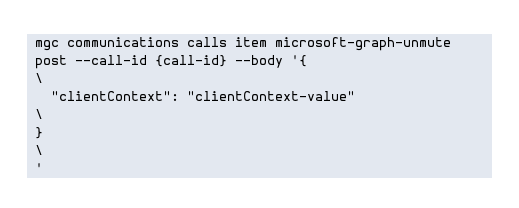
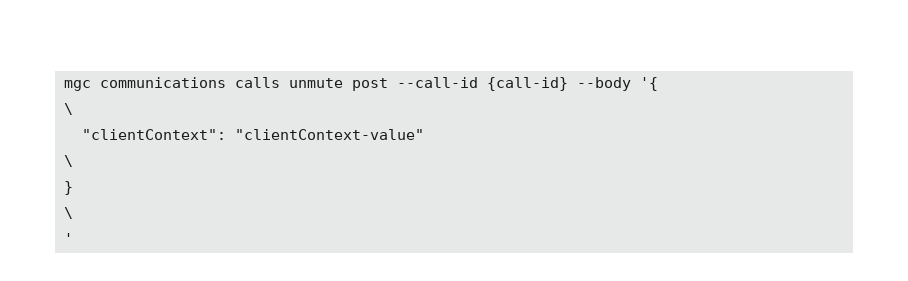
- mgc communications calls item microsoft-graph-unmute post --call-id {call-id} --body '{
+ mgc communications calls unmute post --call-id {call-id} --body '{

